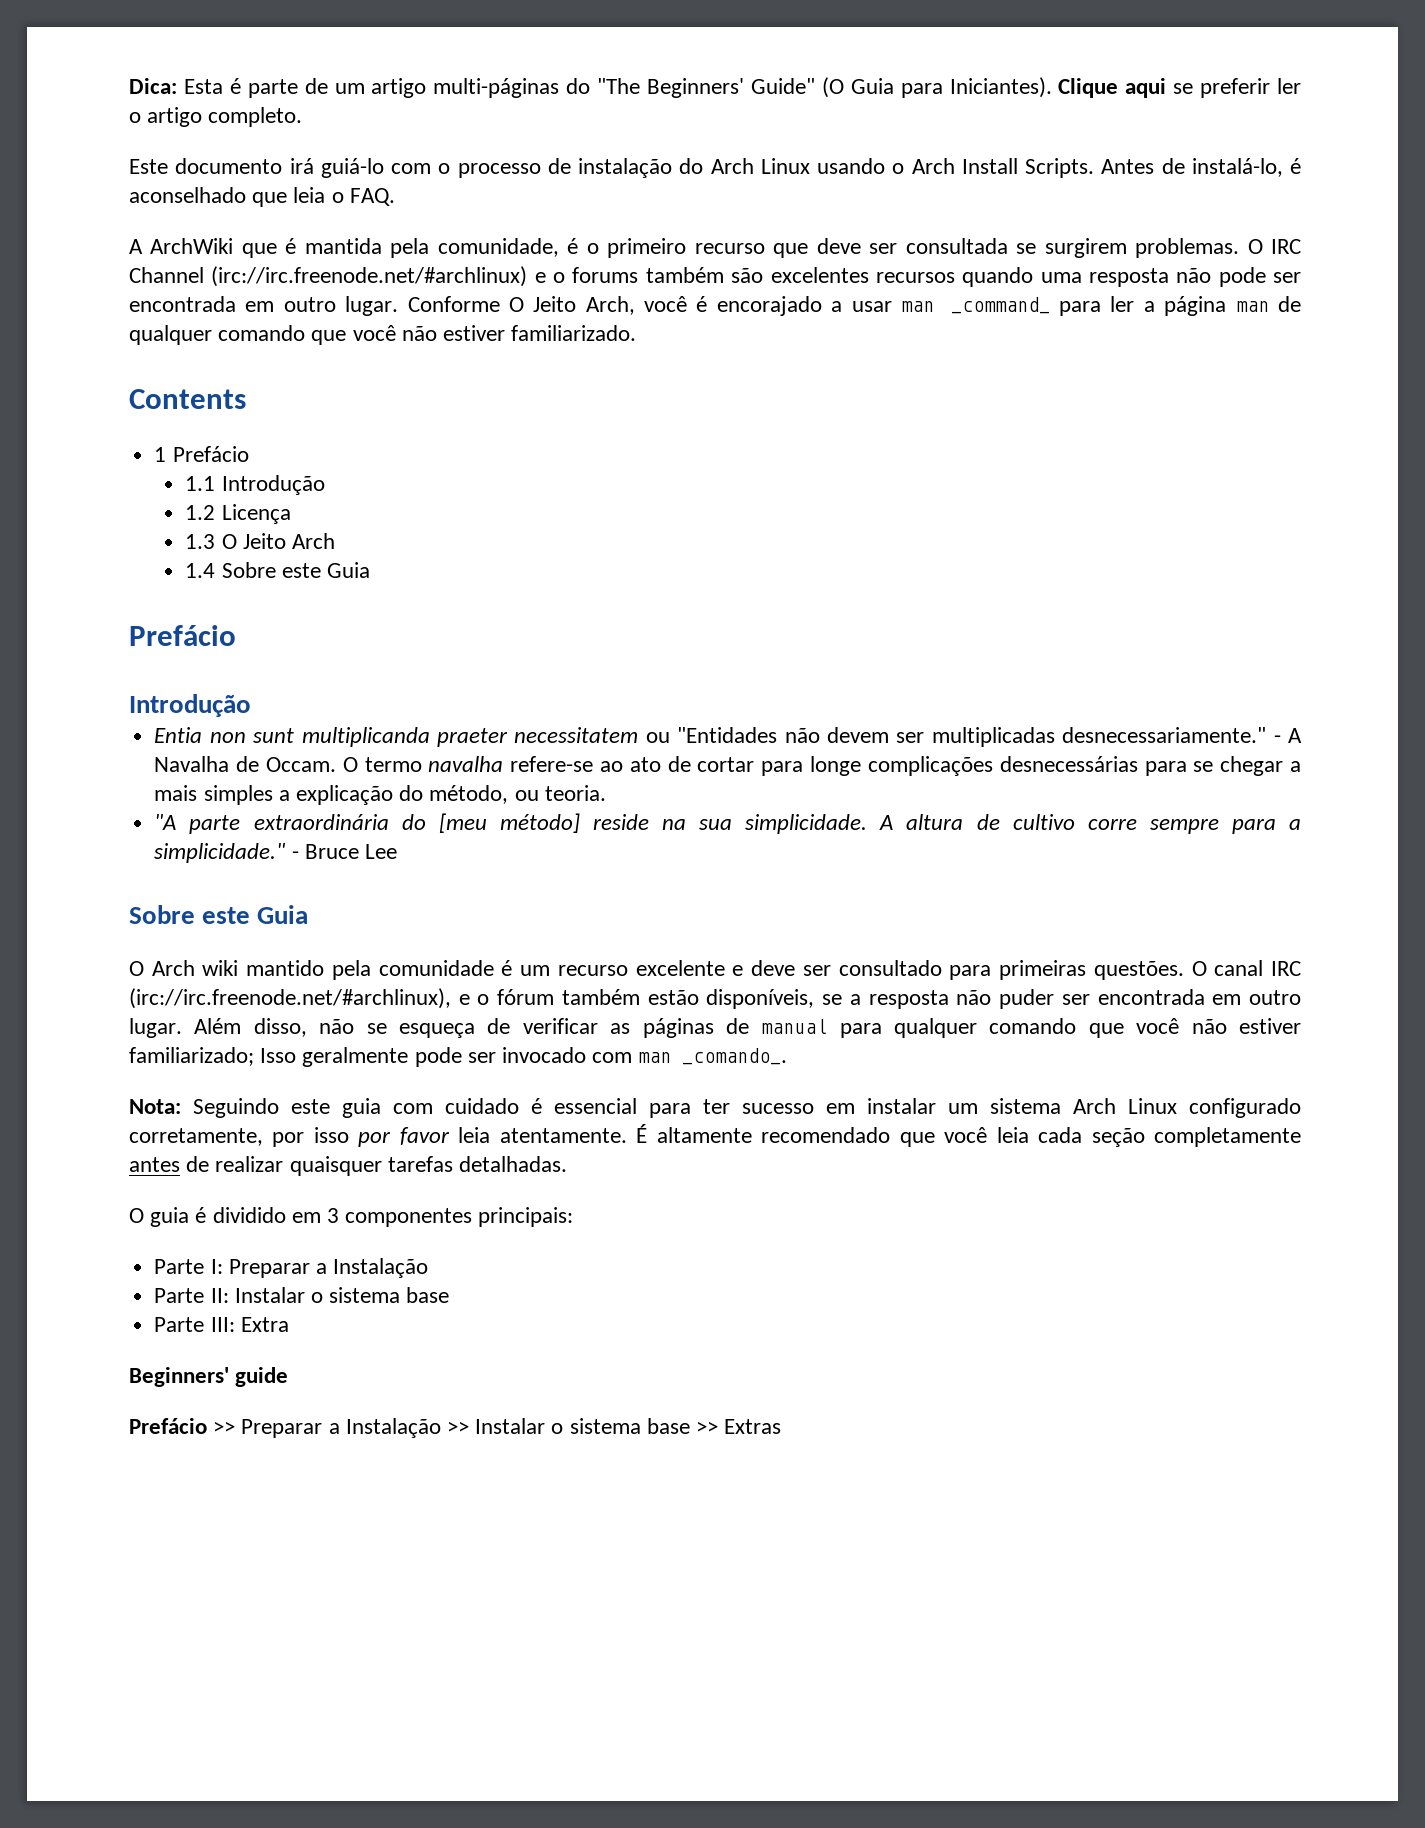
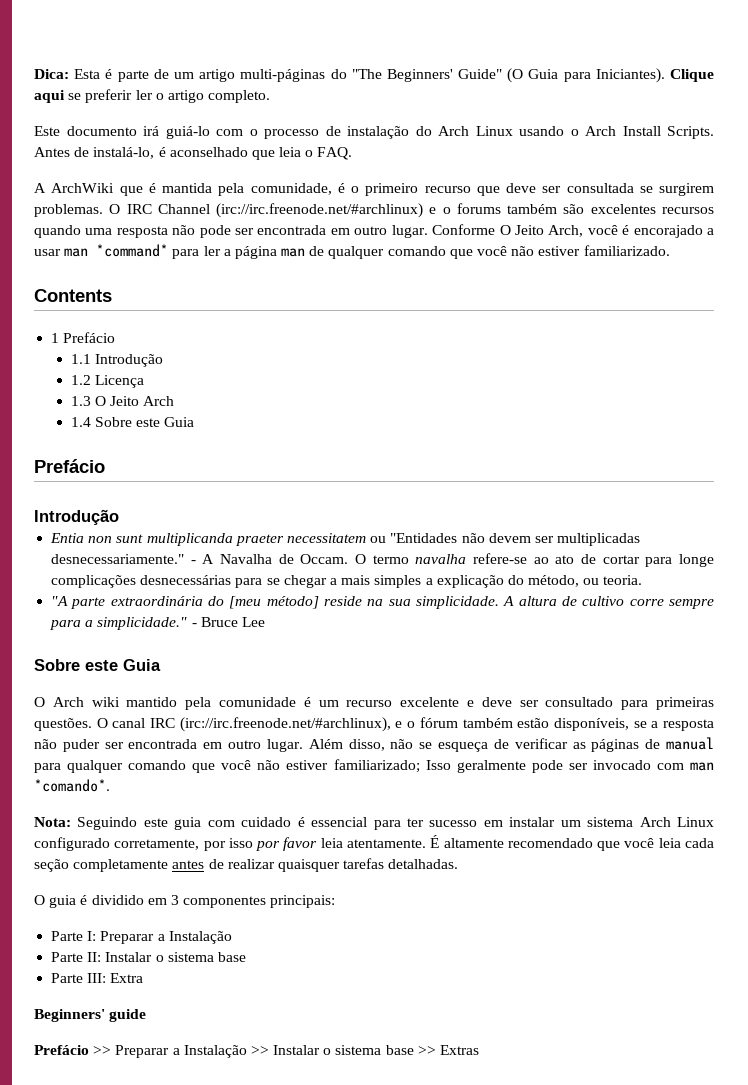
- Conforme O Jeito Arch, você é encorajado a usar man _command_ para ler a página man de qualquer comando que você não estiver familiarizado.
+ Conforme O Jeito Arch, você é encorajado a usar man *command* para ler a página man de qualquer comando que você não estiver familiarizado.
- Além disso, não se esqueça de verificar as páginas de manual para qualquer comando que você não estiver familiarizado; Isso geralmente pode ser invocado com man _comando_.
+ Além disso, não se esqueça de verificar as páginas de manual para qualquer comando que você não estiver familiarizado; Isso geralmente pode ser invocado com man *comando*.

